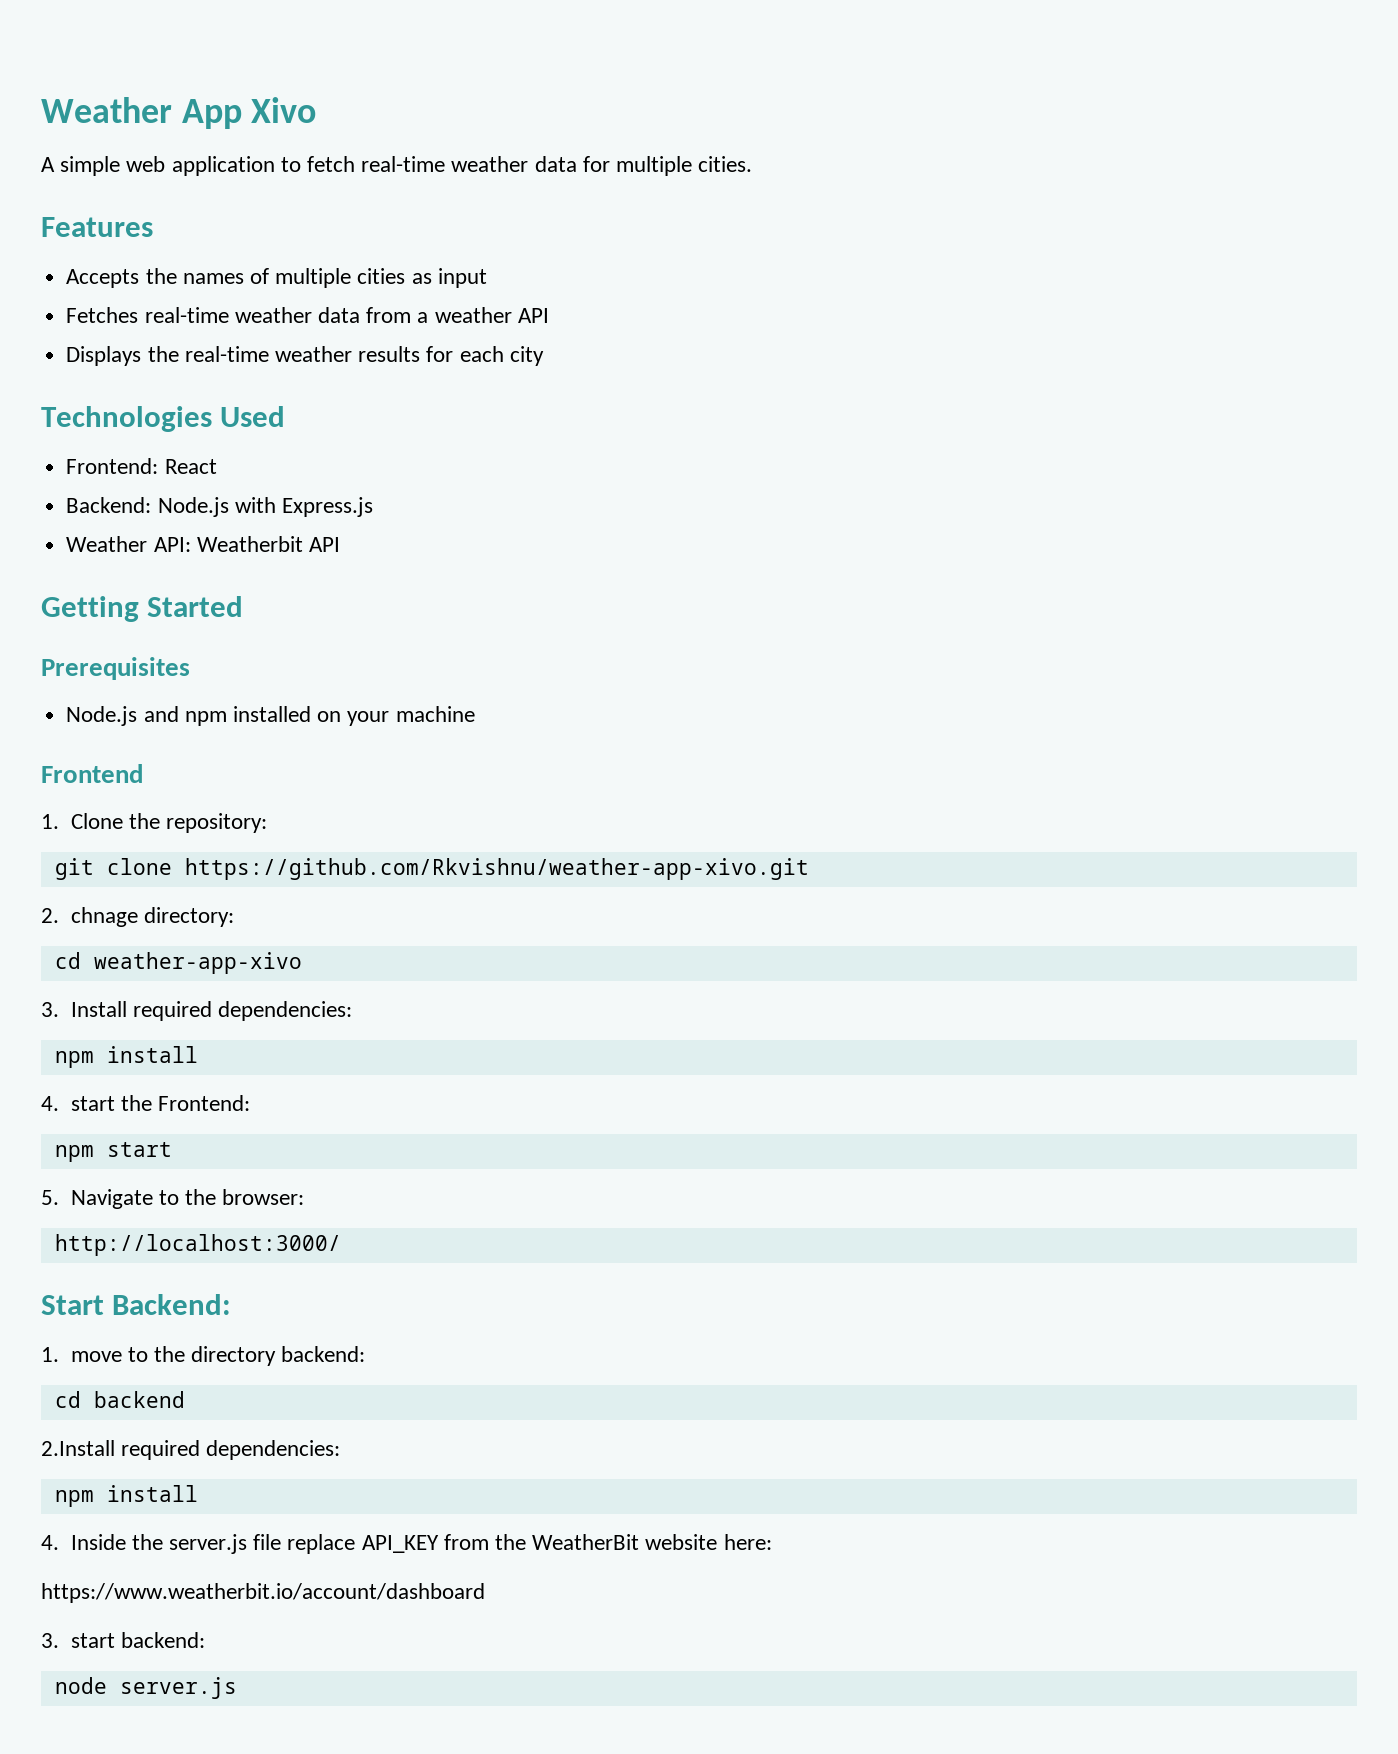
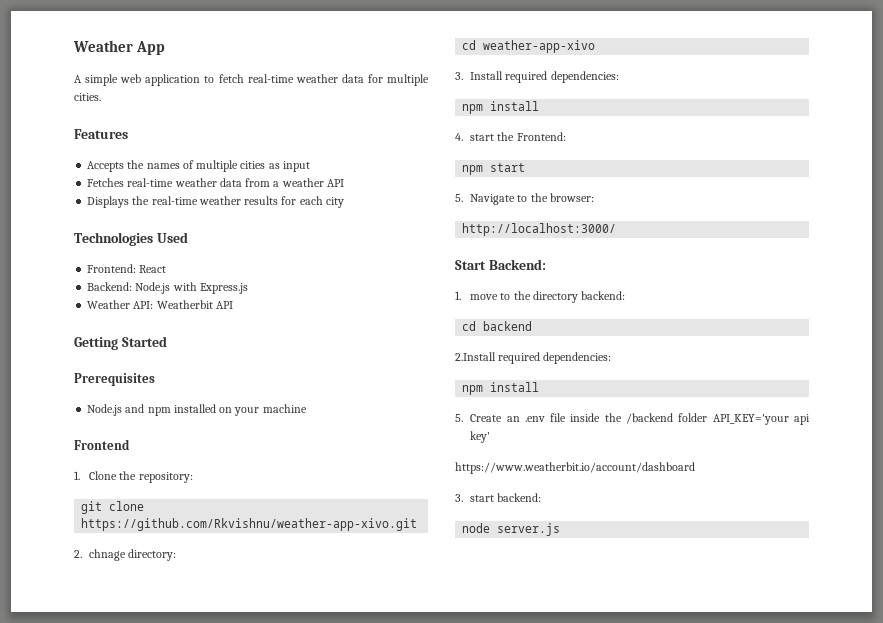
- Weather App Xivo
+ Weather App
- 4. Inside the server.js file replace API_KEY from the WeatherBit website here:
+ 5. Create an .env file inside the /backend folder API_KEY='your api key'

